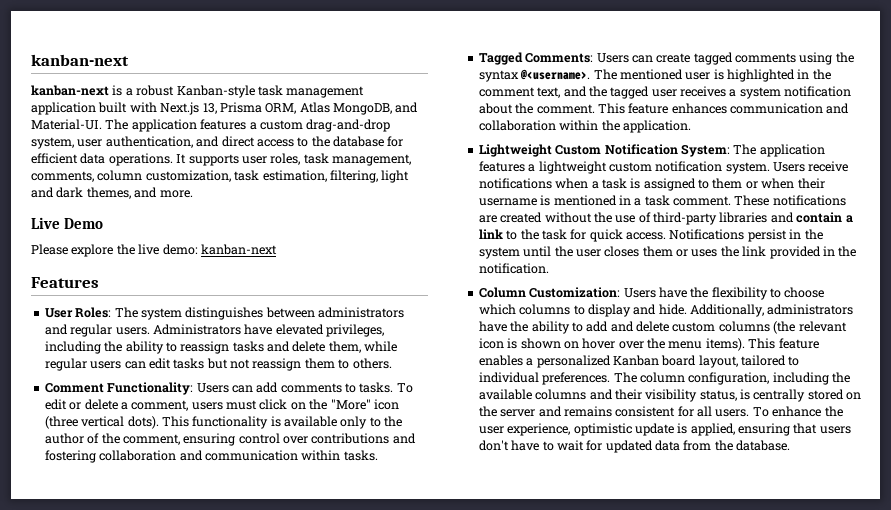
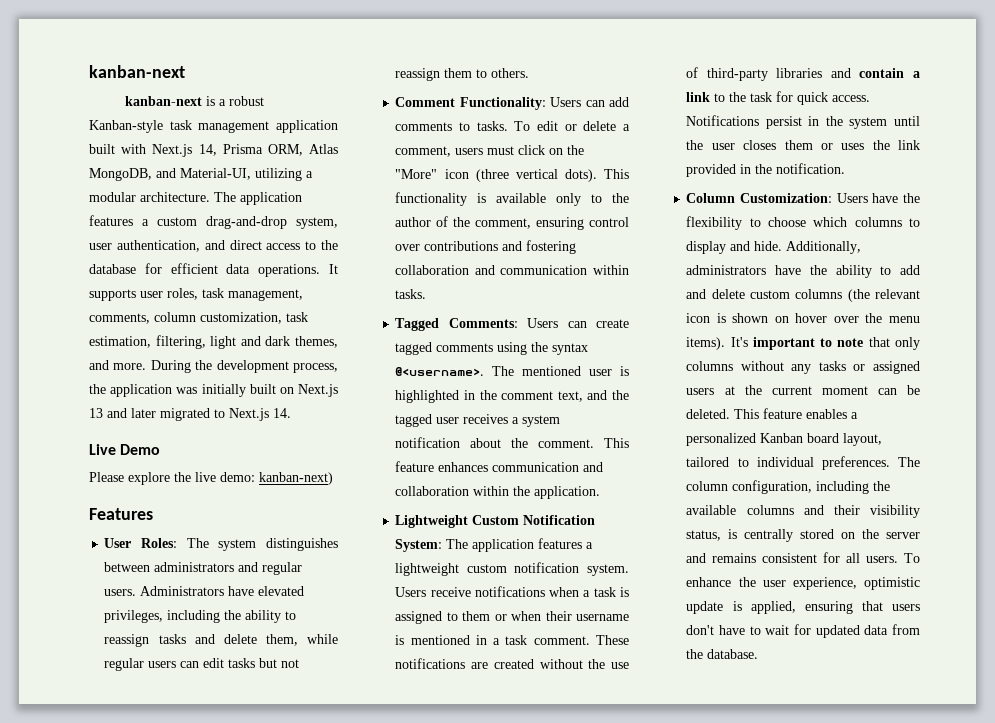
- kanban-next is a robust Kanban-style task management application built with Next.js 13, Prisma ORM, Atlas MongoDB, and Material-UI.
+ kanban-next is a robust Kanban-style task management application built with Next.js 14, Prisma ORM, Atlas MongoDB, and Material-UI, utilizing a modular architecture.
+ During the development process, the application was initially built on Next.js 13 and later migrated to Next.js 14.
- Please explore the live demo: kanban-next
+ Please explore the live demo: kanban-next)
+ It's important to note that only columns without any tasks or assigned users at the current moment can be deleted.

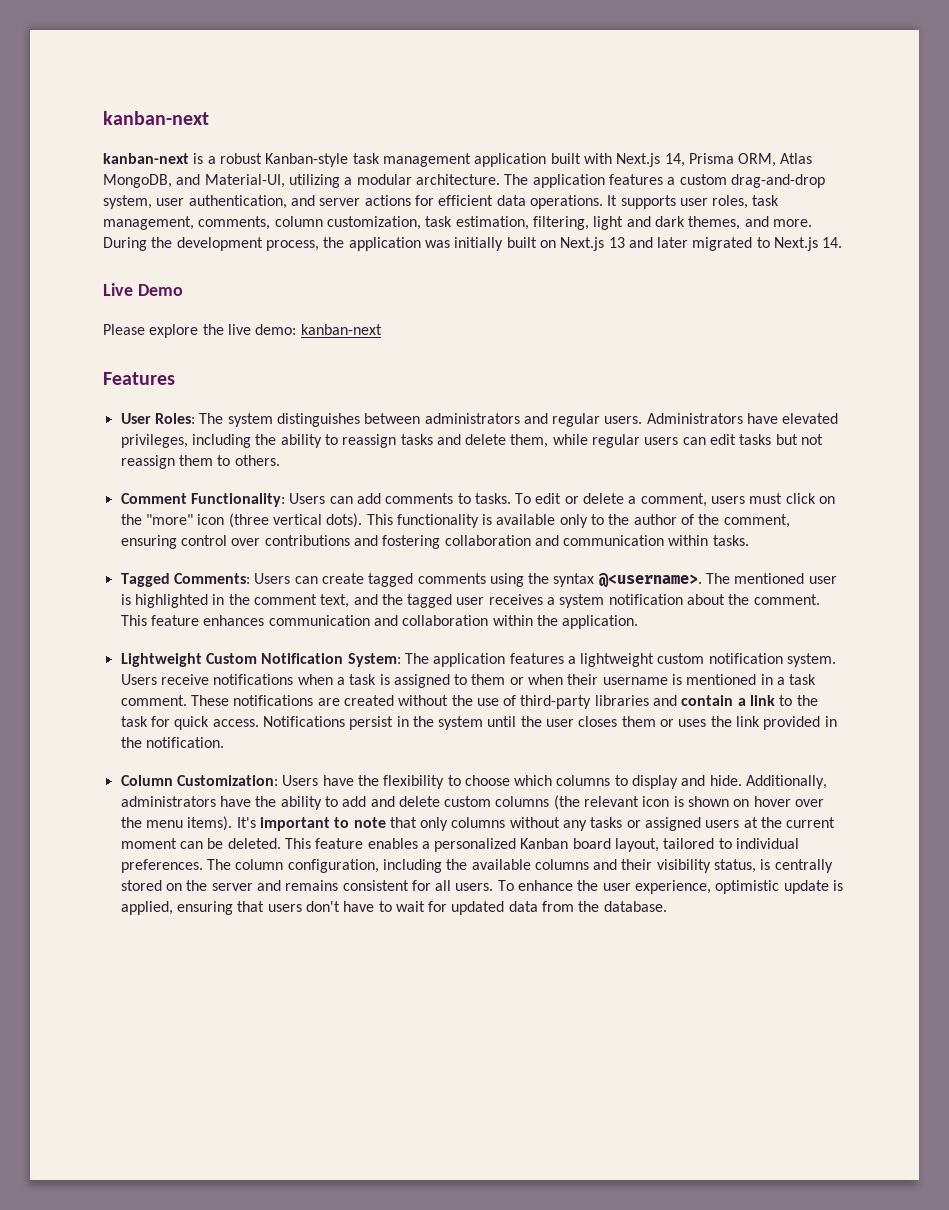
- The application features a custom drag-and-drop system, user authentication, and direct access to the database for efficient data operations.
+ The application features a custom drag-and-drop system, user authentication, and server actions for efficient data operations.
- Please explore the live demo: kanban-next)
+ Please explore the live demo: kanban-next
- To edit or delete a comment, users must click on the "More" icon (three vertical dots).
+ To edit or delete a comment, users must click on the "more" icon (three vertical dots).

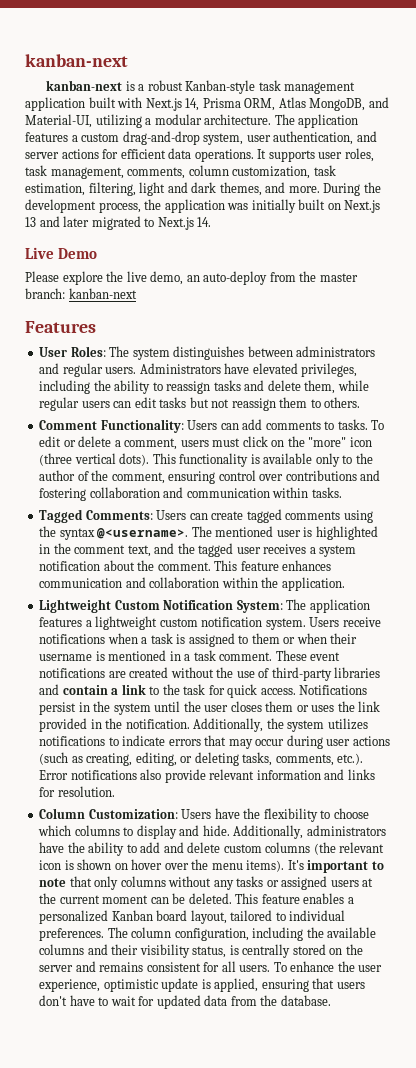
- Please explore the live demo: kanban-next
+ Please explore the live demo, an auto-deploy from the master branch: kanban-next
- These notifications are created without the use of third-party libraries and contain a link to the task for quick access.
+ These event notifications are created without the use of third-party libraries and contain a link to the task for quick access.
+ Additionally, the system utilizes notifications to indicate errors that may occur during user actions (such as creating, editing, or deleting tasks, comments, etc.). Error notifications also provide relevant information and links for resolution.

